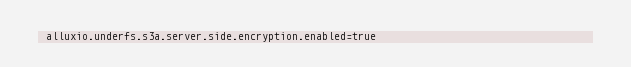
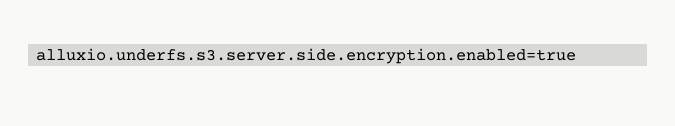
- alluxio.underfs.s3a.server.side.encryption.enabled=true
+ alluxio.underfs.s3.server.side.encryption.enabled=true

